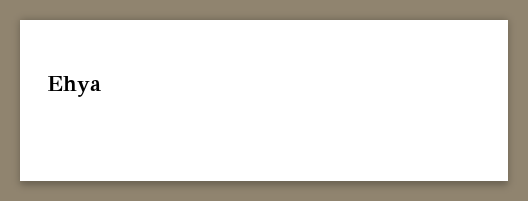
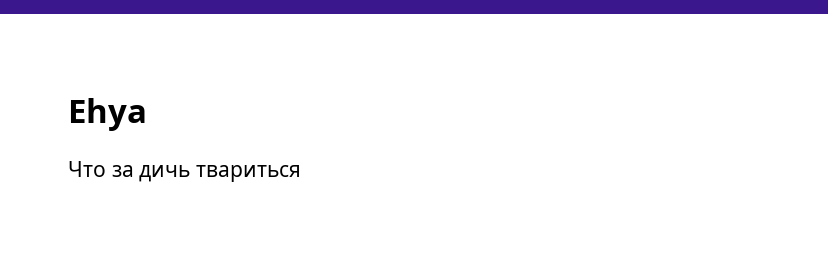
+ Что за дичь твариться

